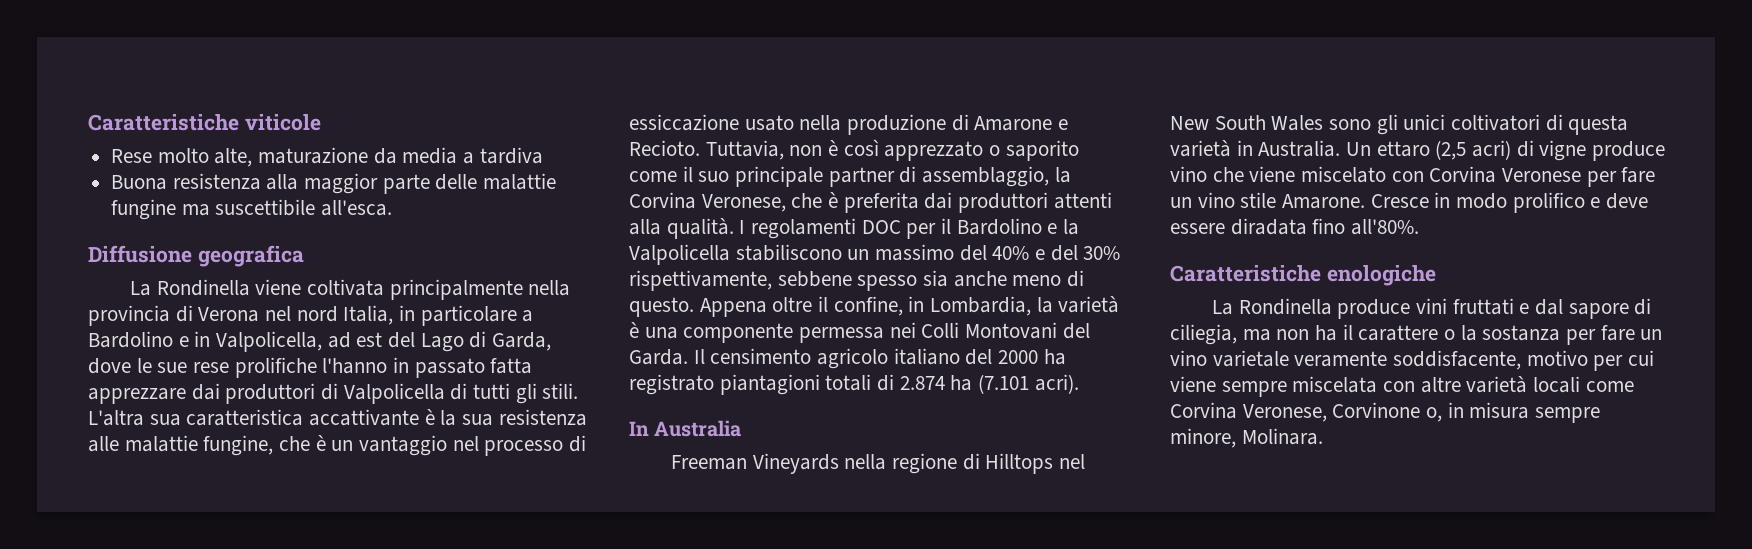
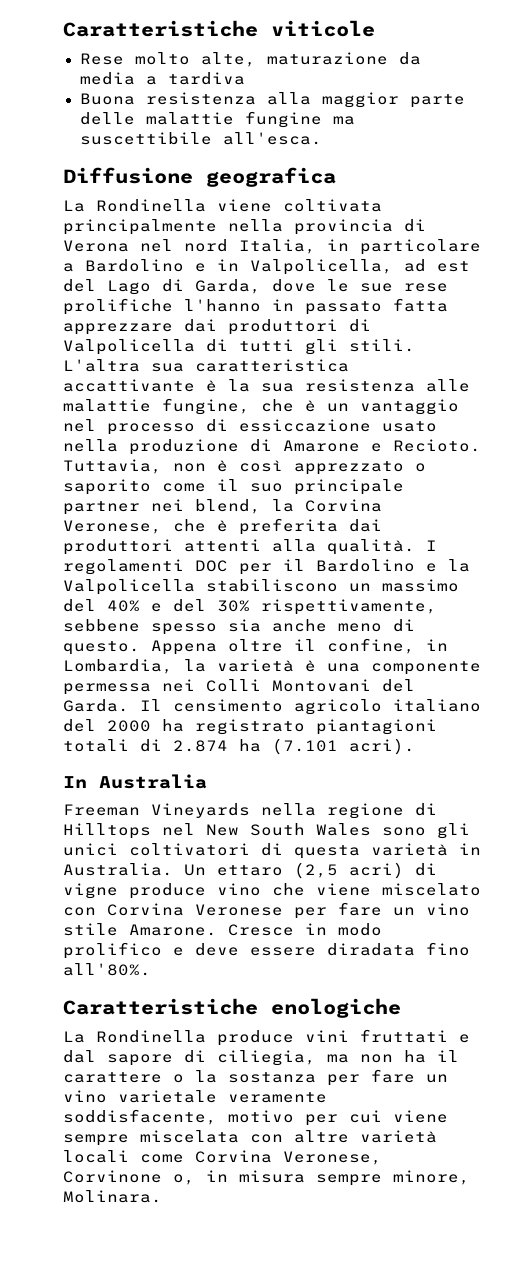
- Tuttavia, non è così apprezzato o saporito come il suo principale partner di assemblaggio, la Corvina Veronese, che è preferita dai produttori attenti alla qualità.
+ Tuttavia, non è così apprezzato o saporito come il suo principale partner nei blend, la Corvina Veronese, che è preferita dai produttori attenti alla qualità.

